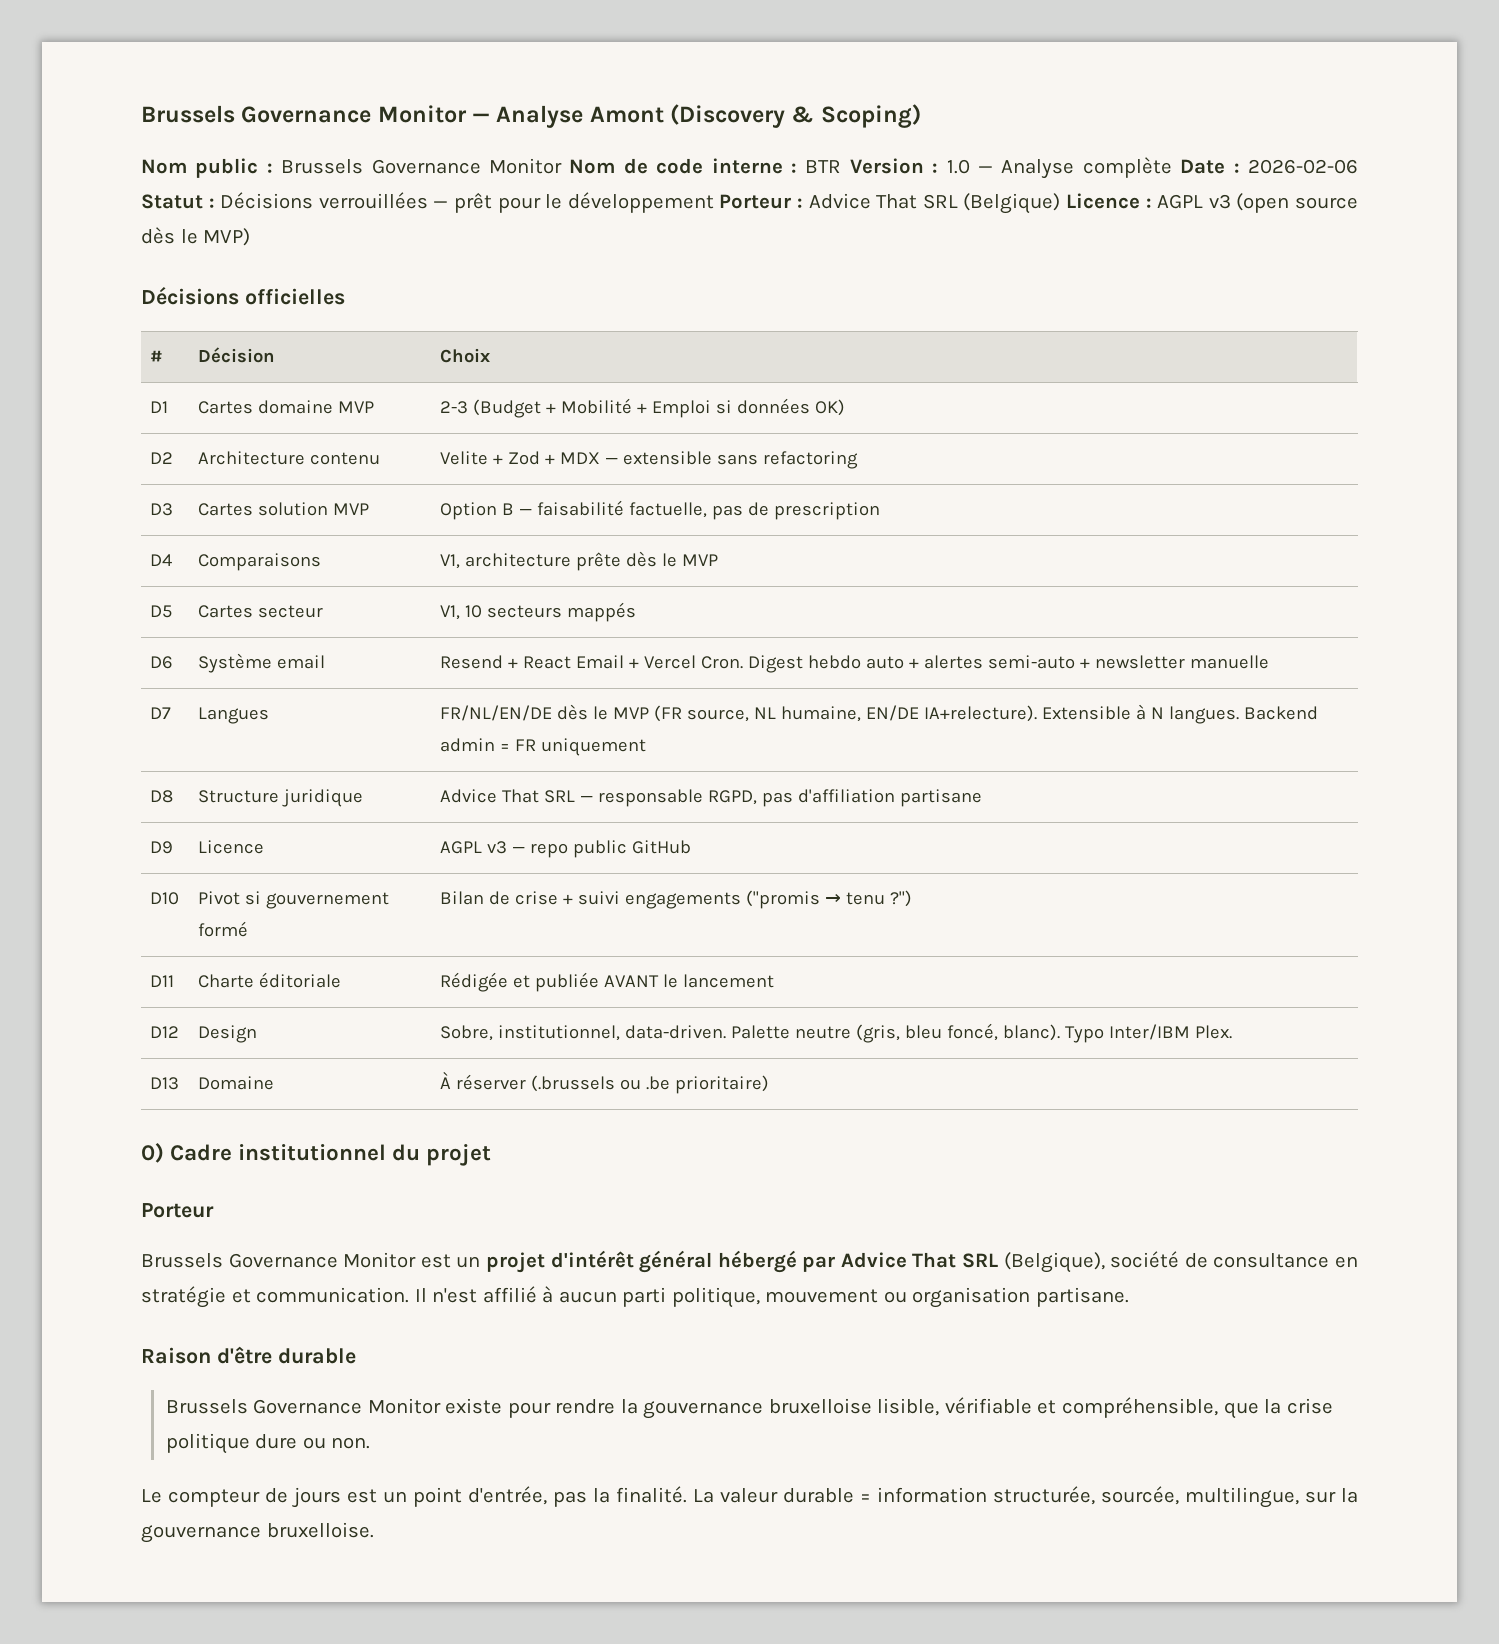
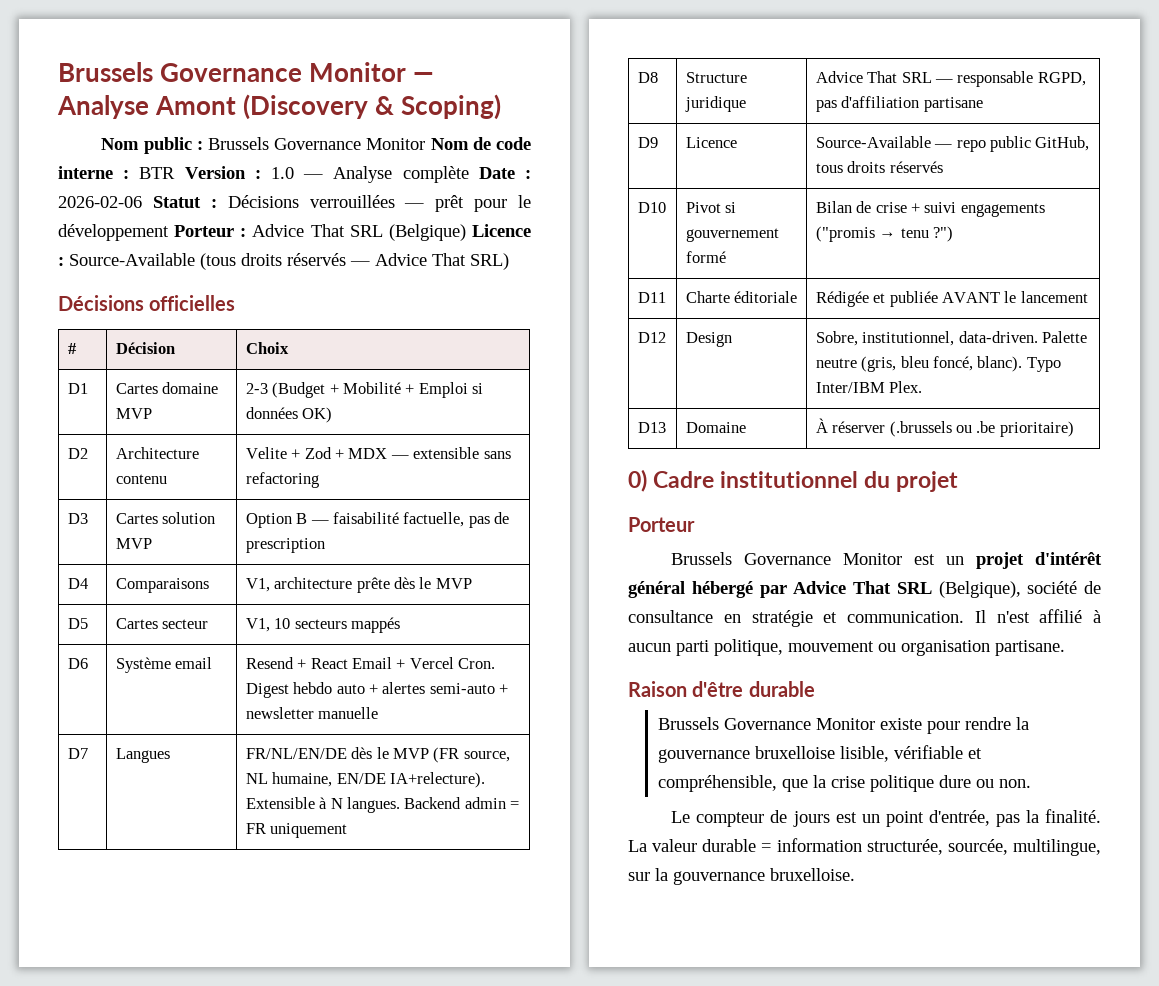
- Nom public : Brussels Governance Monitor Nom de code interne : BTR Version : 1.0 — Analyse complète Date : 2026-02-06 Statut : Décisions verrouillées — prêt pour le développement Porteur : Advice That SRL (Belgique) Licence : AGPL v3 (open source dès le MVP)
+ Nom public : Brussels Governance Monitor Nom de code interne : BTR Version : 1.0 — Analyse complète Date : 2026-02-06 Statut : Décisions verrouillées — prêt pour le développement Porteur : Advice That SRL (Belgique) Licence : Source-Available (tous droits réservés — Advice That SRL)
- D9 | Licence | AGPL v3 — repo public GitHub
+ D9 | Licence | Source-Available — repo public GitHub, tous droits réservés

